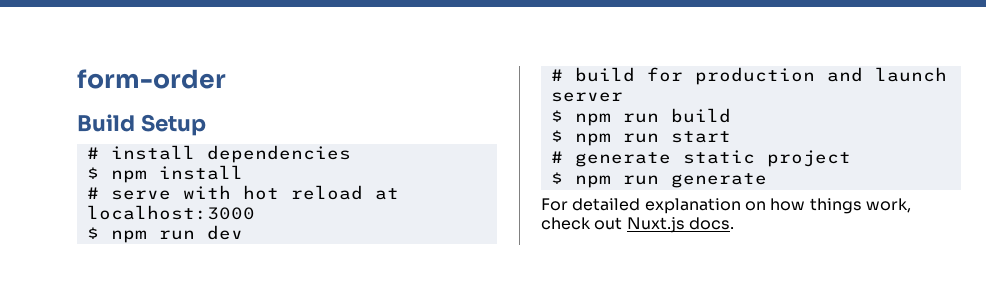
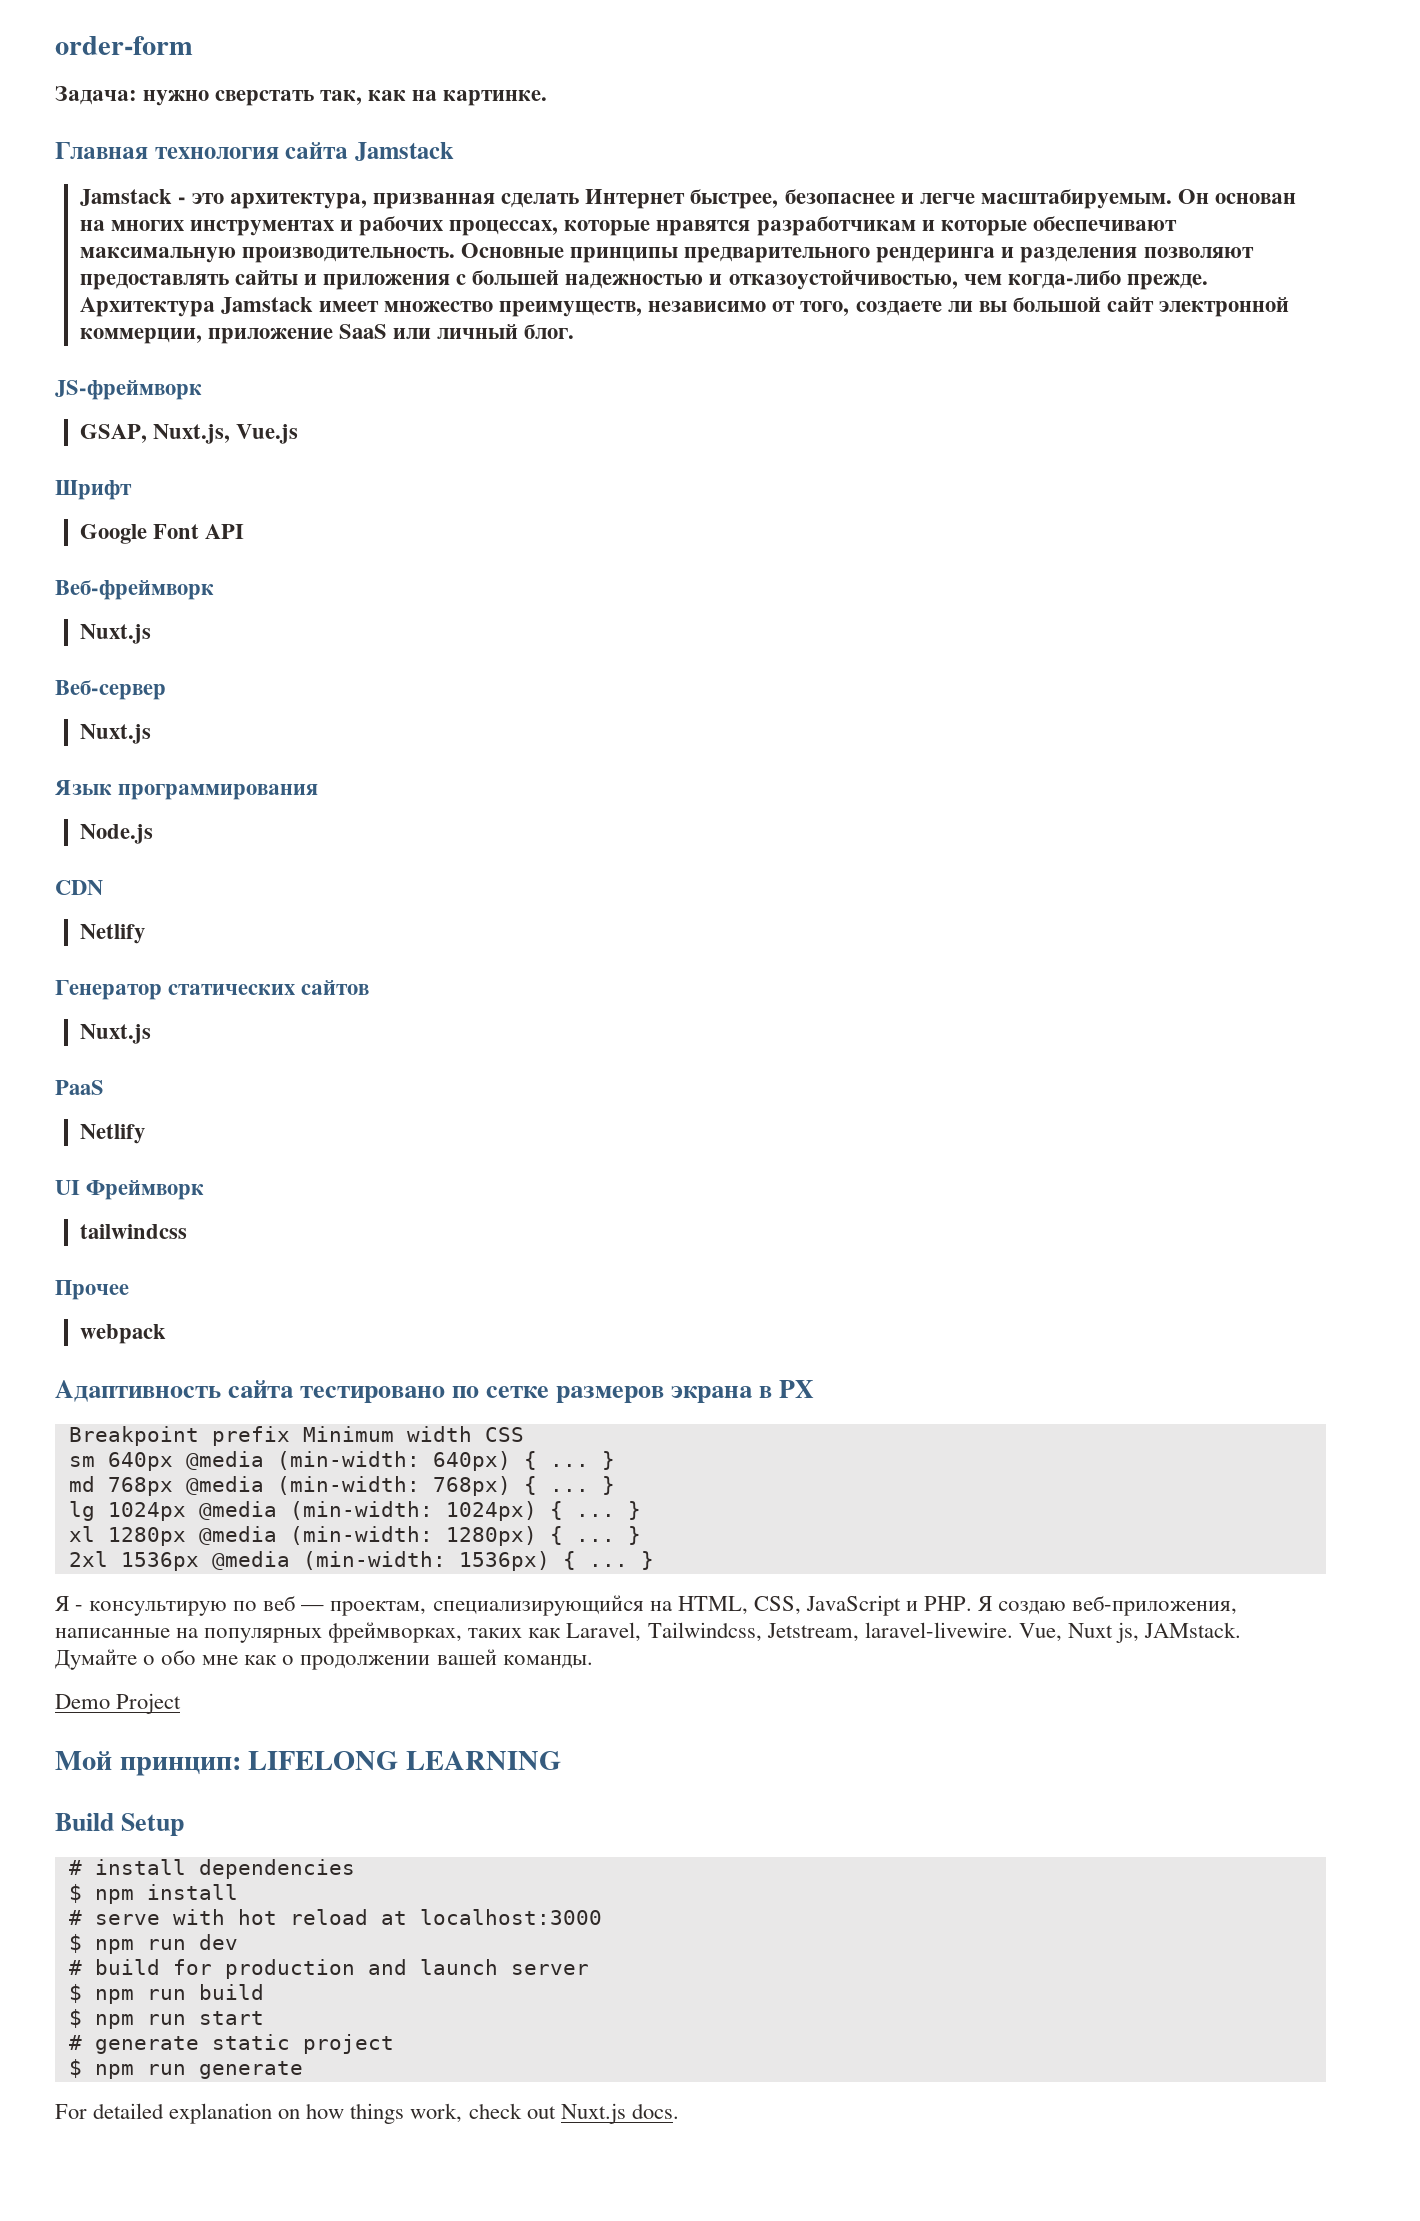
- form-order
+ order-form
+ Задача: нужно сверстать так, как на картинке.
+ Главная технология сайта Jamstack
+ Jamstack - это архитектура, призванная сделать Интернет быстрее, безопаснее и легче масштабируемым. Он основан на многих инструментах и рабочих процессах, которые нравятся разработчикам и которые обеспечивают максимальную производительность. Основные принципы предварительного рендеринга и разделения позволяют предоставлять сайты и приложения с большей надежностью и отказоустойчивостью, чем когда-либо прежде. Архитектура Jamstack имеет множество преимуществ, независимо от того, создаете ли вы большой сайт электронной коммерции, приложение SaaS или личный блог.
+ JS-фреймворк
+ GSAP, Nuxt.js, Vue.js
+ Шрифт
+ Google Font API
+ Веб-фреймворк
+ Nuxt.js
+ Веб-сервер
+ Nuxt.js
+ Язык программирования
+ Node.js
+ CDN
+ Netlify
+ Генератор статических сайтов
+ Nuxt.js
+ PaaS
+ Netlify
+ UI Фреймворк
+ tailwindcss
+ Прочее
+ webpack
+ Адаптивность сайта тестировано по сетке размеров экрана в PX
+ Breakpoint prefix Minimum width CSS
+ sm 640px @media (min-width: 640px) { ... }
+ md 768px @media (min-width: 768px) { ... }
+ lg 1024px @media (min-width: 1024px) { ... }
+ xl 1280px @media (min-width: 1280px) { ... }
+ 2xl 1536px @media (min-width: 1536px) { ... }
+ Я - консультирую по веб — проектам, специализирующийся на HTML, CSS, JavaScript и PHP. Я создаю веб-приложения, написанные на популярных фреймворках, таких как Laravel, Tailwindcss, Jetstream, laravel-livewire. Vue, Nuxt js, JAMstack. Думайте о обо мне как о продолжении вашей команды.
+ Demo Project
+ Мой принцип: LIFELONG LEARNING

